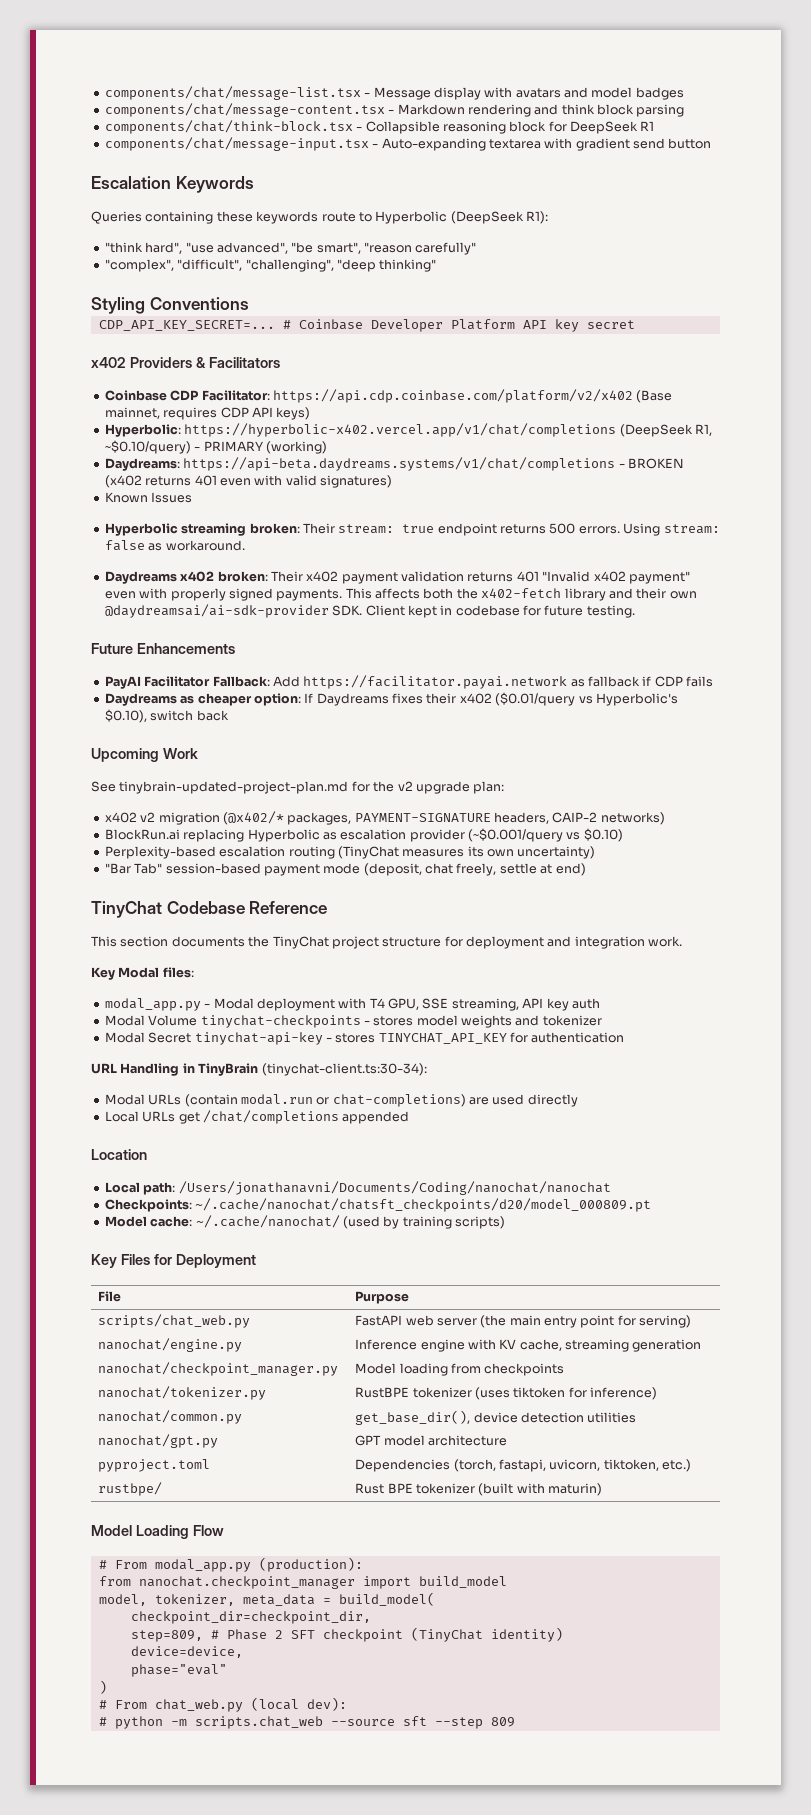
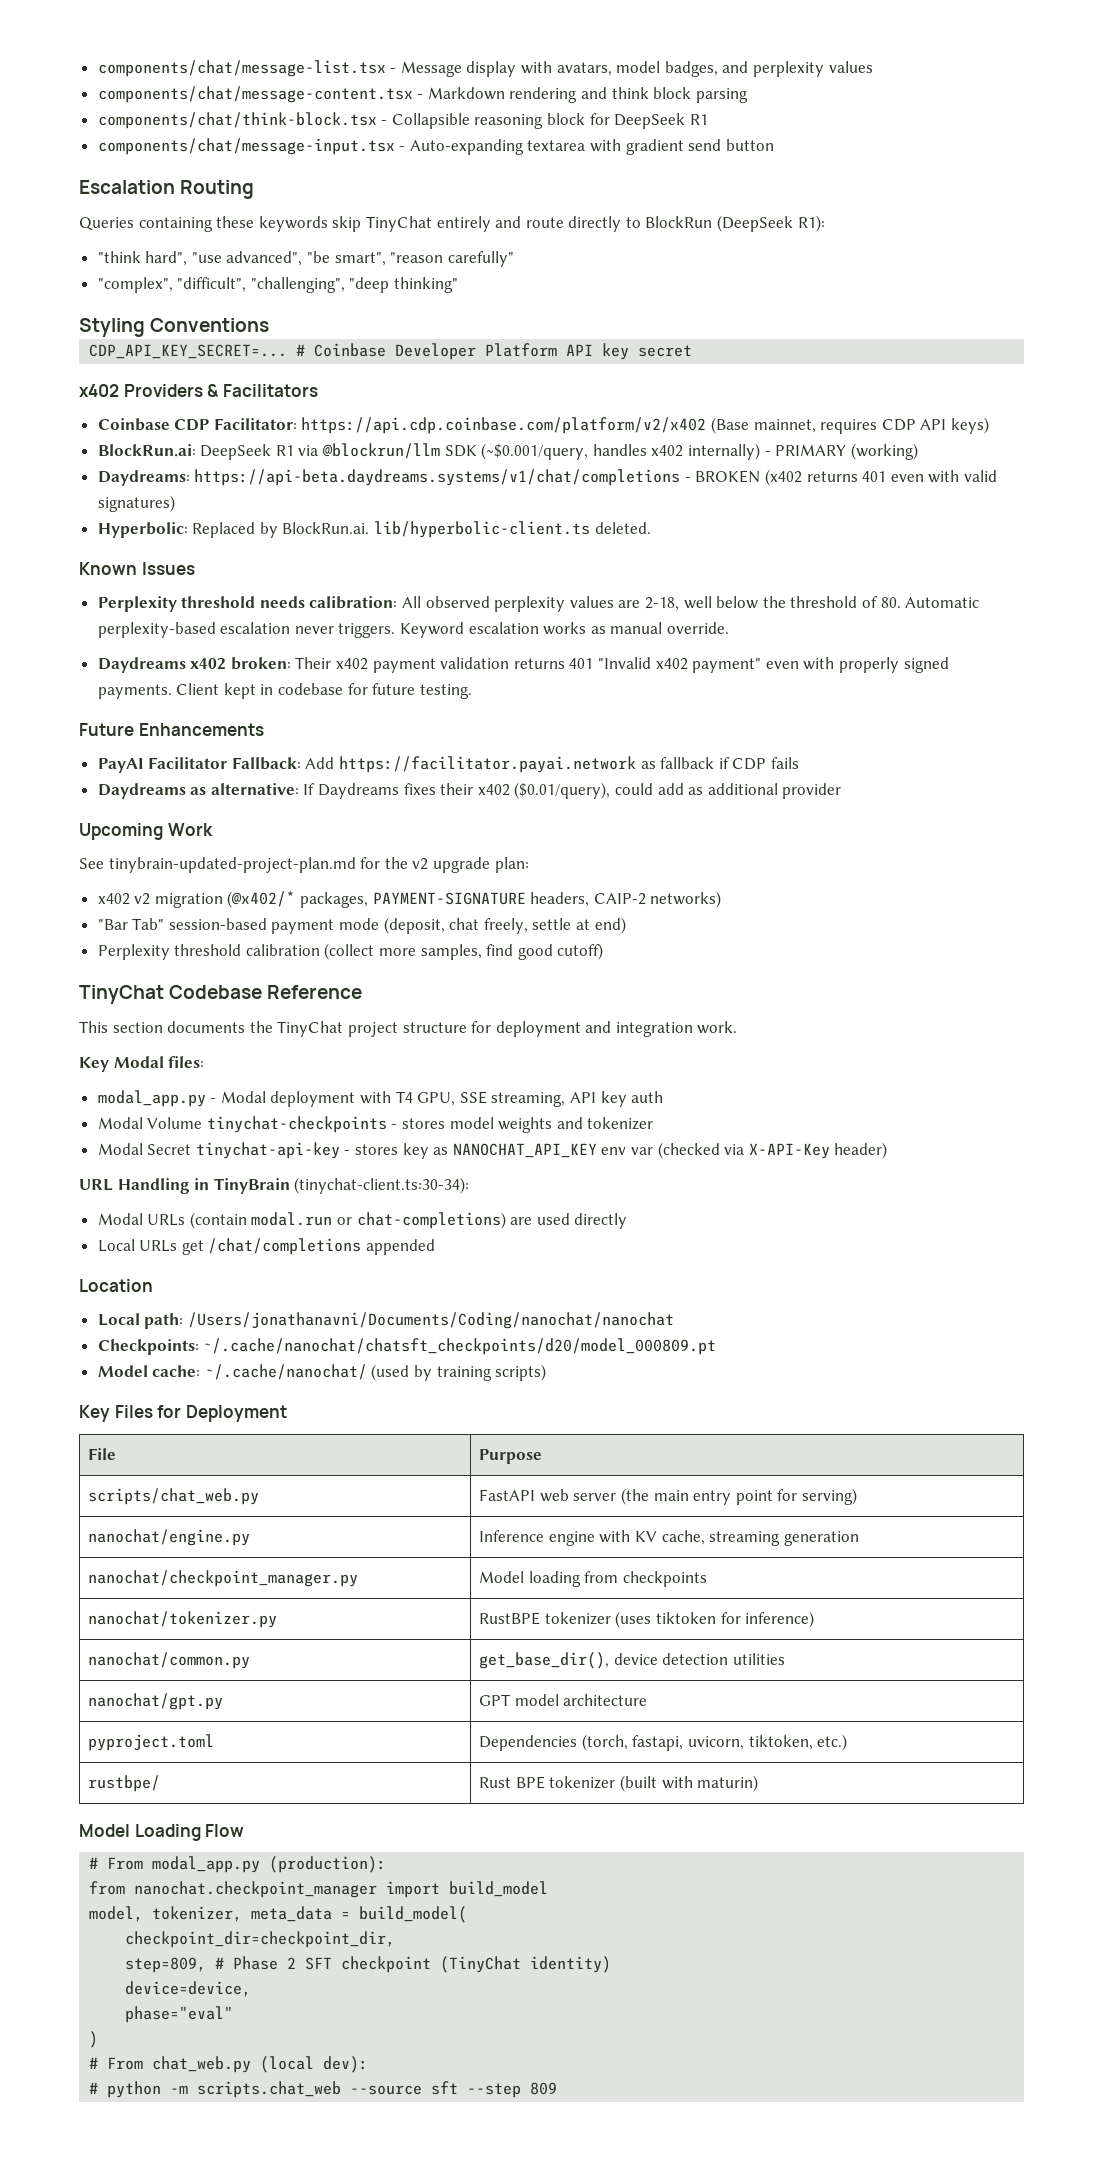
- components/chat/message-list.tsx - Message display with avatars and model badges
+ components/chat/message-list.tsx - Message display with avatars, model badges, and perplexity values
- Escalation Keywords
+ Escalation Routing
- Queries containing these keywords route to Hyperbolic (DeepSeek R1):
+ Queries containing these keywords skip TinyChat entirely and route directly to BlockRun (DeepSeek R1):
- Hyperbolic: https://hyperbolic-x402.vercel.app/v1/chat/completions (DeepSeek R1, ~$0.10/query) - PRIMARY (working)
+ BlockRun.ai: DeepSeek R1 via @blockrun/llm SDK (~$0.001/query, handles x402 internally) - PRIMARY (working)
+ Hyperbolic: Replaced by BlockRun.ai. lib/hyperbolic-client.ts deleted.
  Known Issues
- Hyperbolic streaming broken: Their stream: true endpoint returns 500 errors. Using stream: false as workaround.
+ Perplexity threshold needs calibration: All observed perplexity values are 2-18, well below the threshold of 80. Automatic perplexity-based escalation never triggers. Keyword escalation works as manual override.
- This affects both the x402-fetch library and their own @daydreamsai/ai-sdk-provider SDK. Client kept in codebase for future testing.
+ Client kept in codebase for future testing.
- Daydreams as cheaper option: If Daydreams fixes their x402 ($0.01/query vs Hyperbolic's $0.10), switch back
+ Daydreams as alternative: If Daydreams fixes their x402 ($0.01/query), could add as additional provider
- BlockRun.ai replacing Hyperbolic as escalation provider (~$0.001/query vs $0.10)
- Perplexity-based escalation routing (TinyChat measures its own uncertainty)
+ Perplexity threshold calibration (collect more samples, find good cutoff)
- Modal Secret tinychat-api-key - stores TINYCHAT_API_KEY for authentication
+ Modal Secret tinychat-api-key - stores key as NANOCHAT_API_KEY env var (checked via X-API-Key header)

